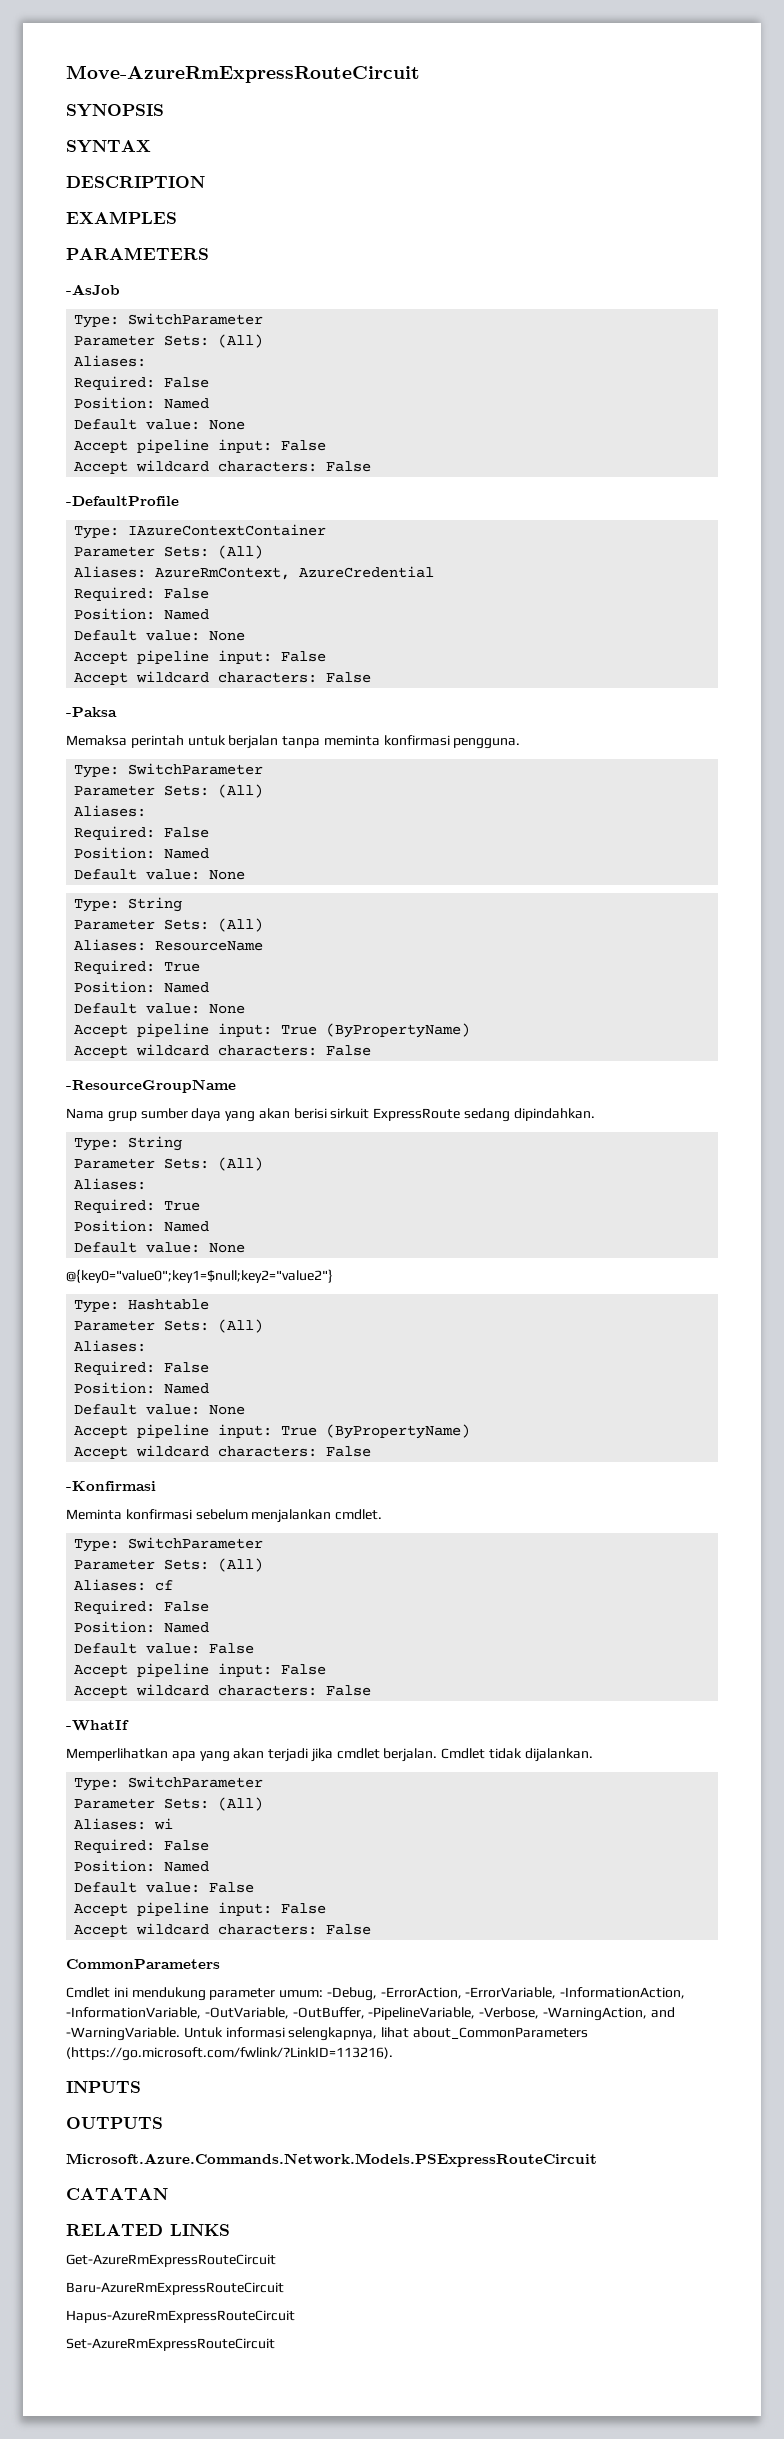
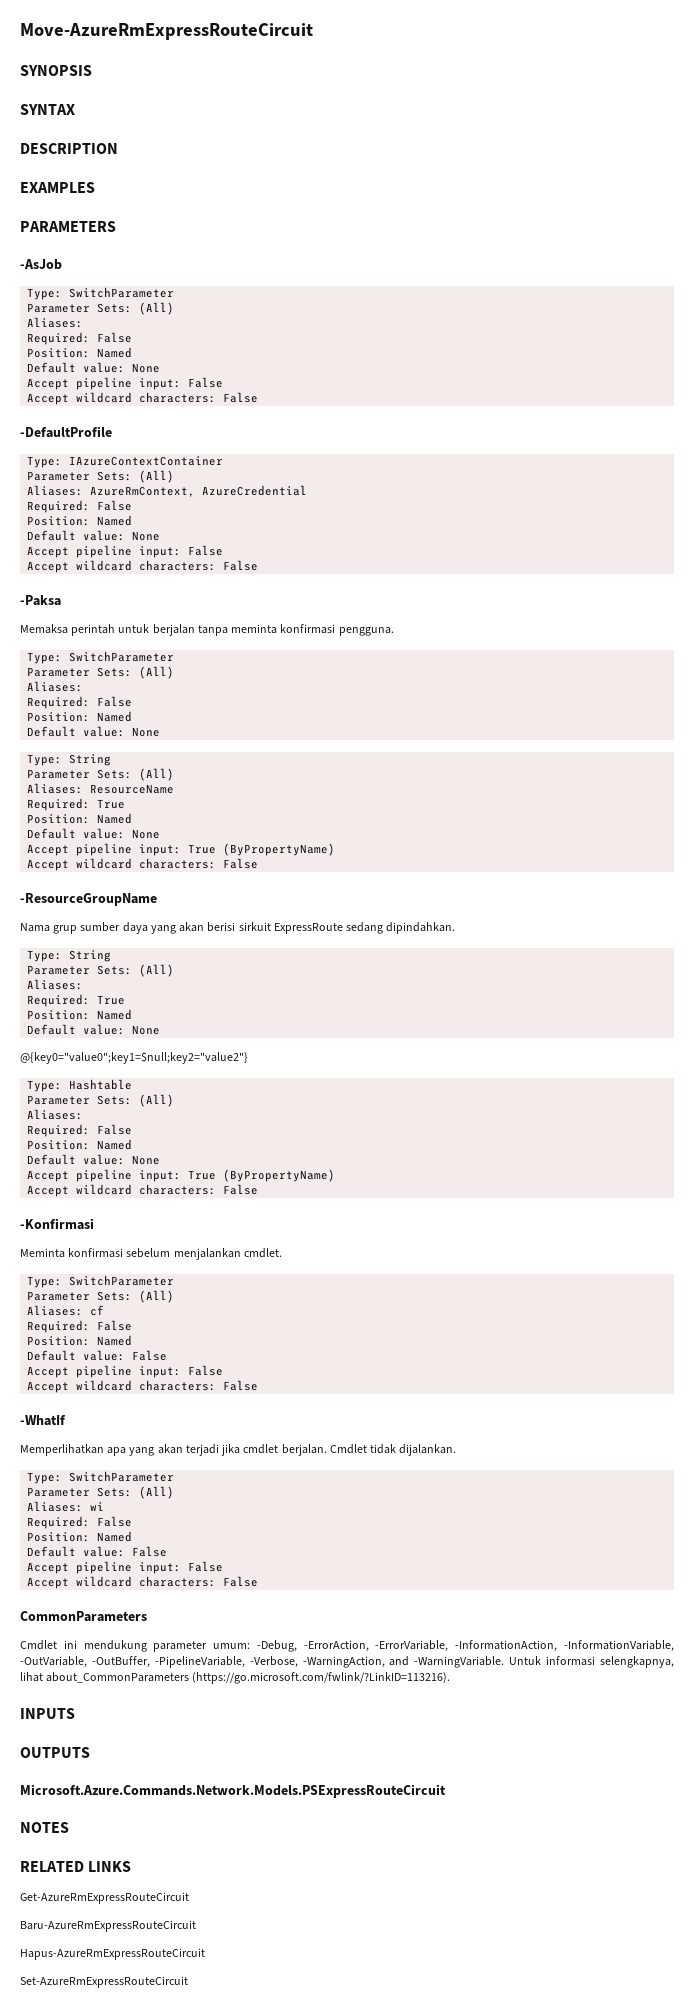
- CATATAN
+ NOTES

